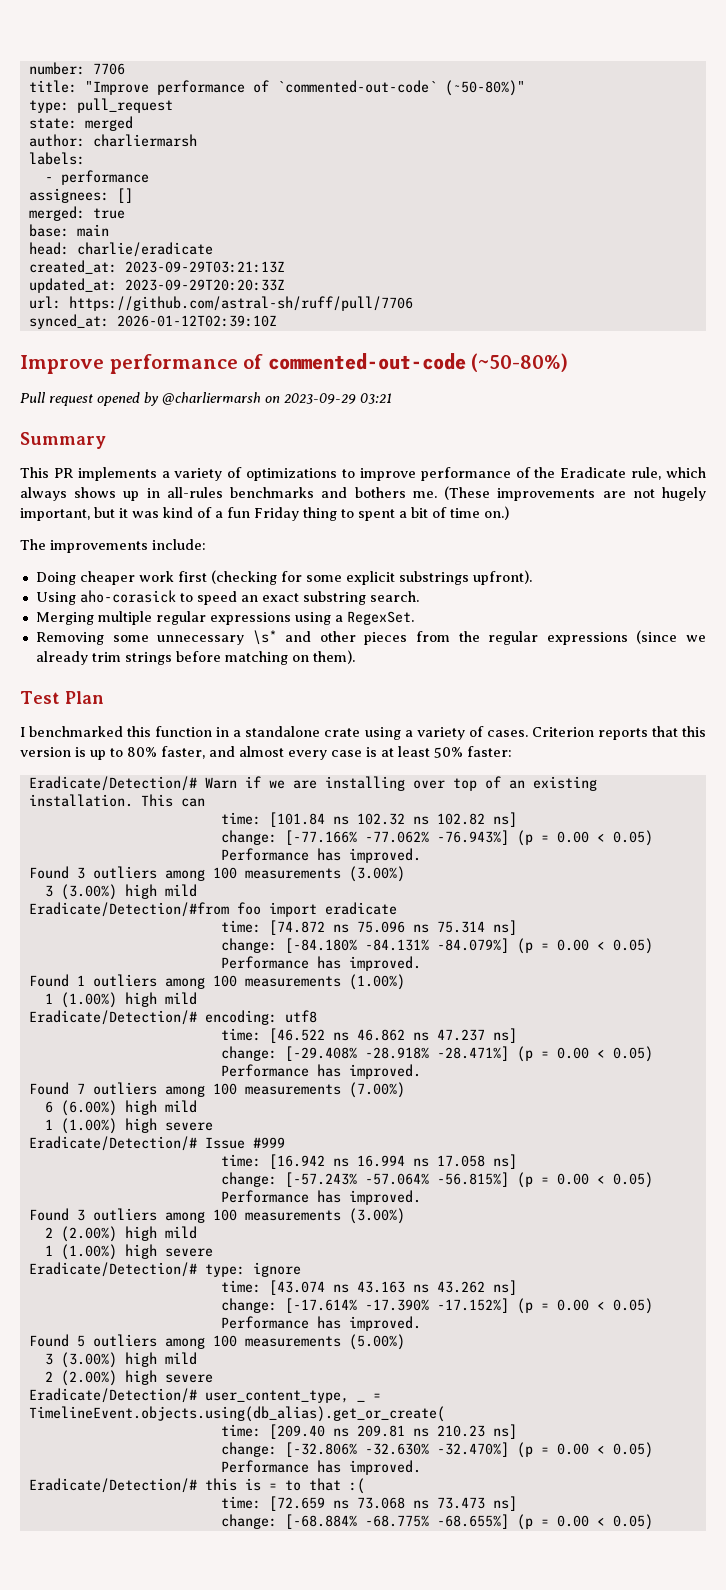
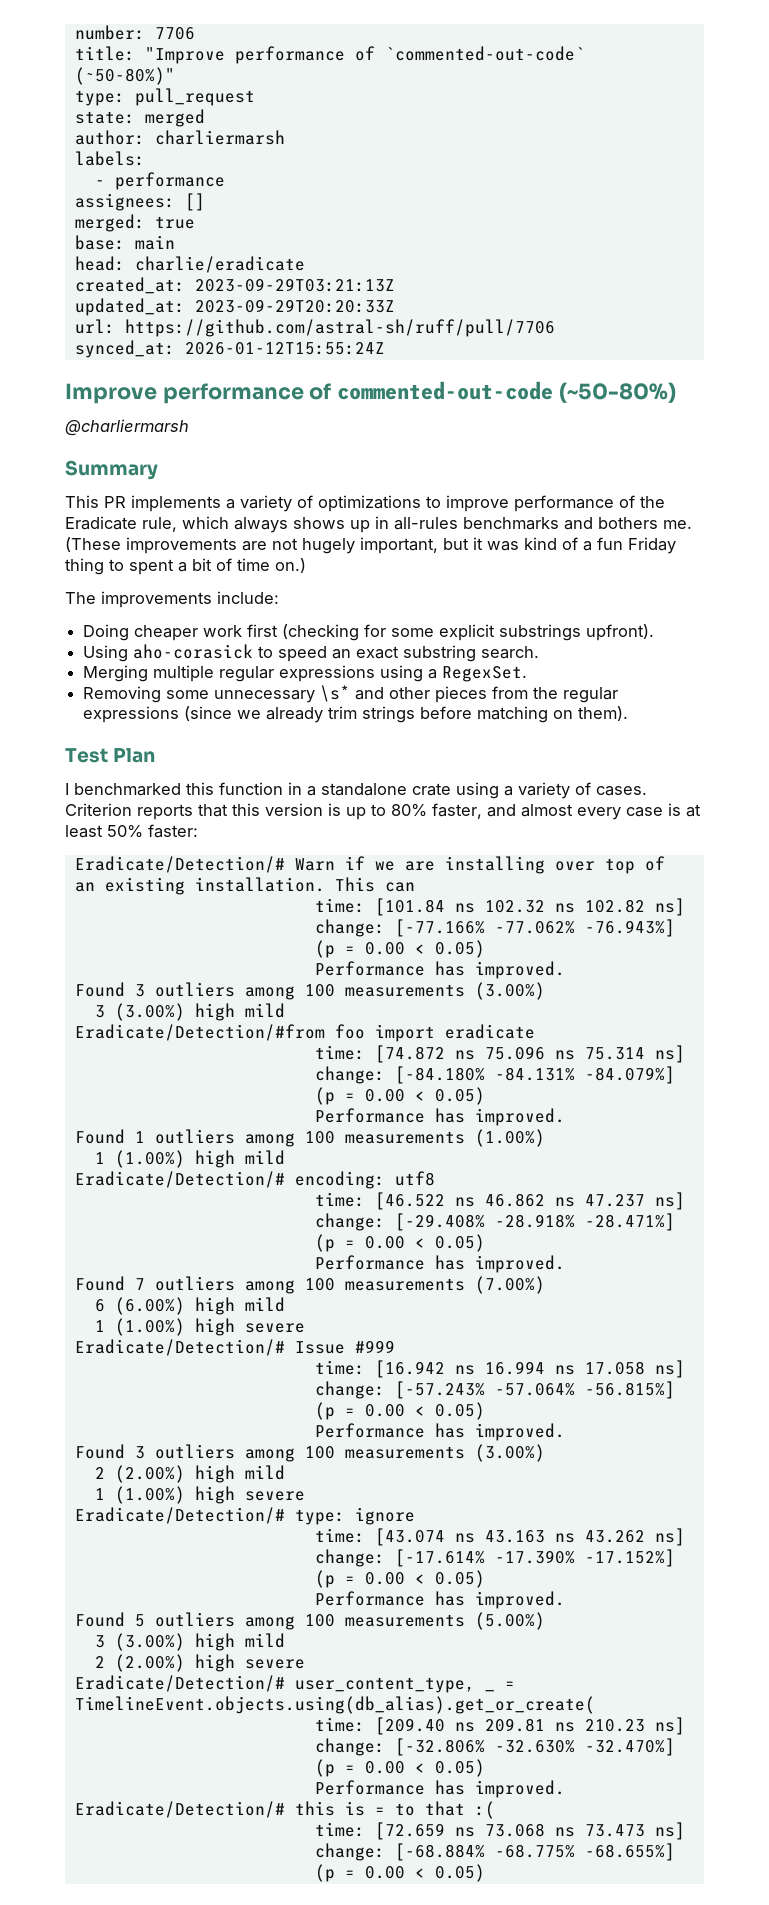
- synced_at: 2026-01-12T02:39:10Z
+ synced_at: 2026-01-12T15:55:24Z
- Pull request opened by @charliermarsh on 2023-09-29 03:21
+ @charliermarsh

